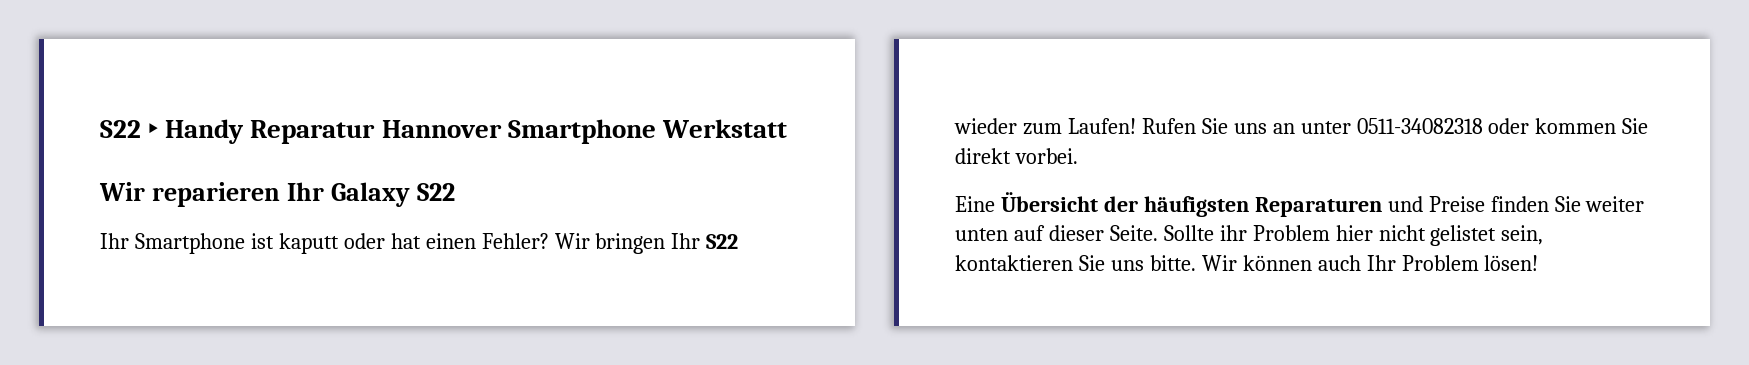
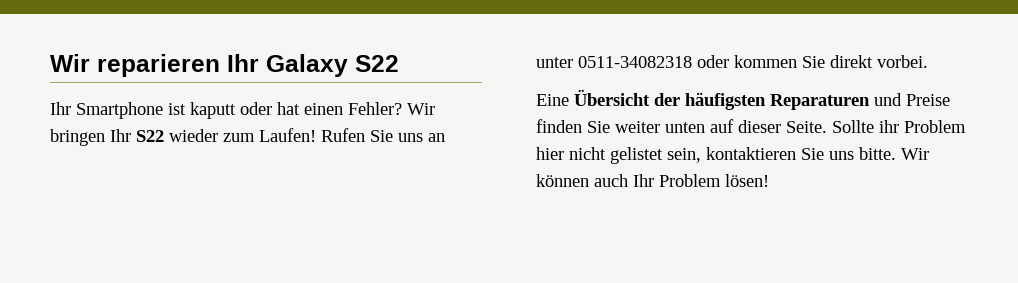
- S22 ‣ Handy Reparatur Hannover Smartphone Werkstatt

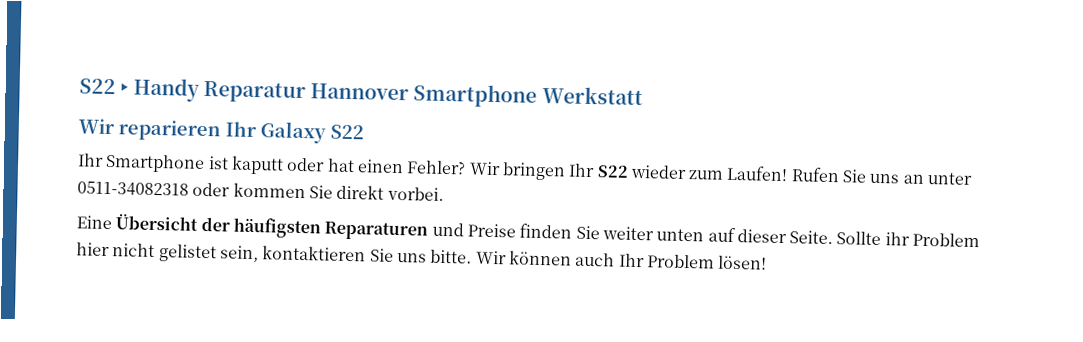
+ S22 ‣ Handy Reparatur Hannover Smartphone Werkstatt

